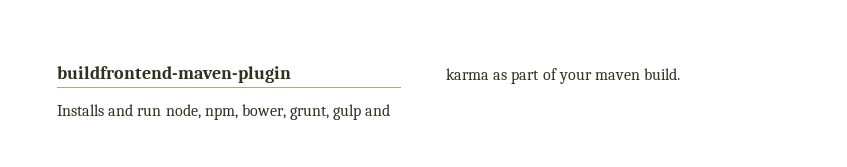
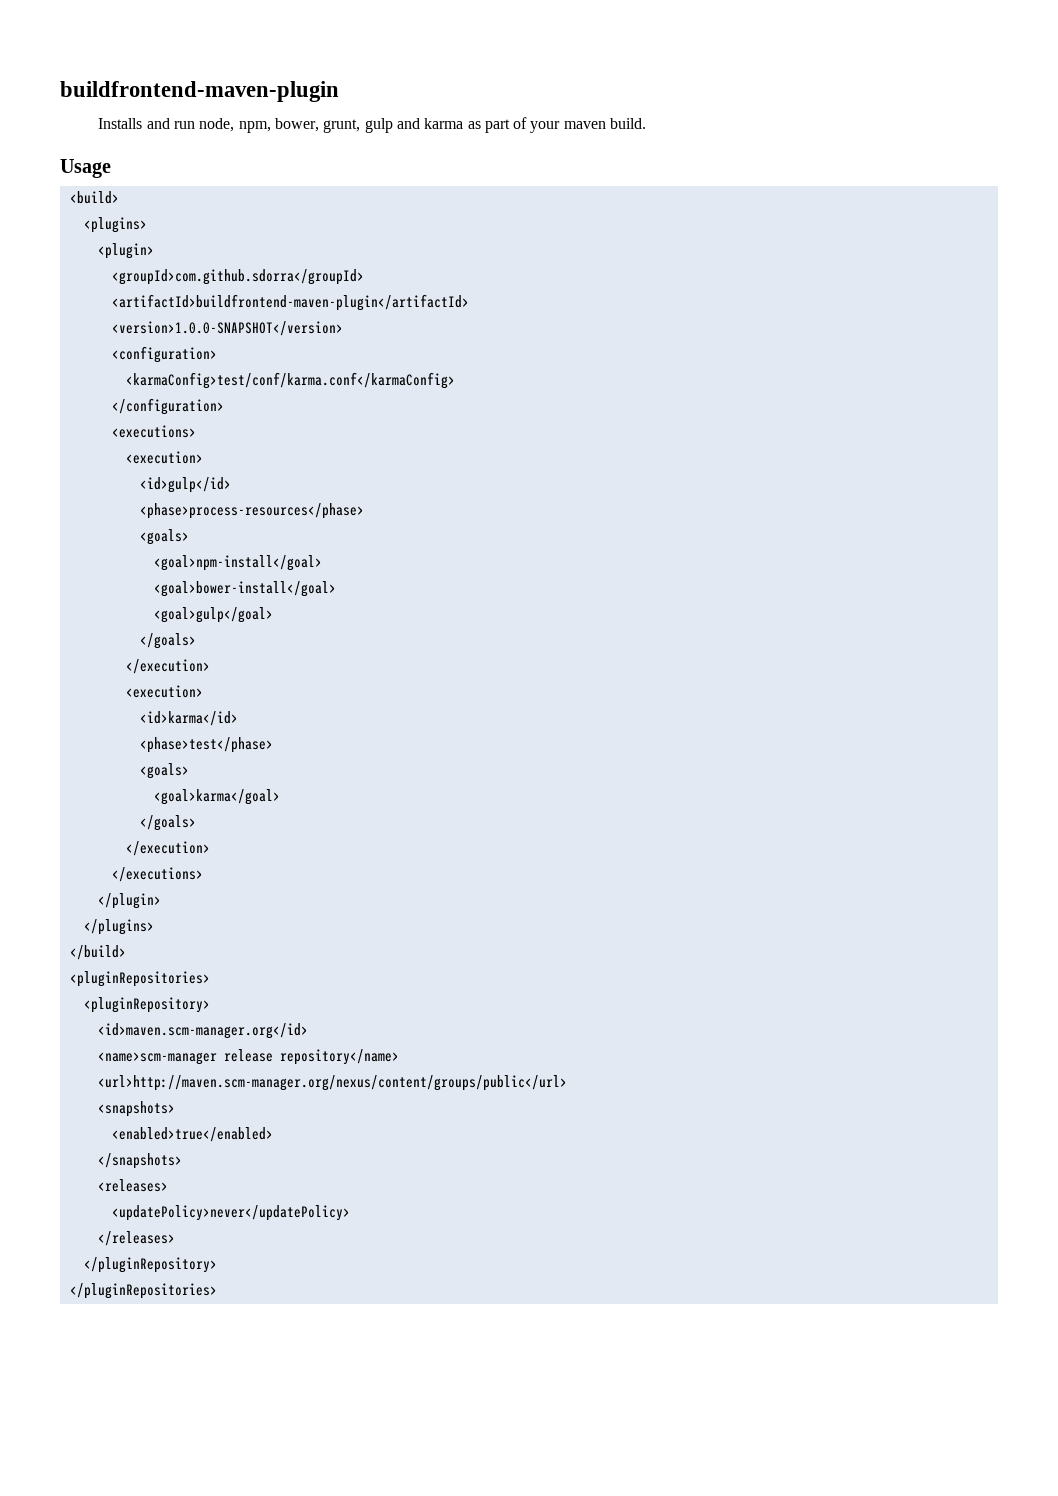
+ Usage
+ <build>
+ <plugins>
+ <plugin>
+ <groupId>com.github.sdorra</groupId>
+ <artifactId>buildfrontend-maven-plugin</artifactId>
+ <version>1.0.0-SNAPSHOT</version>
+ <configuration>
+ <karmaConfig>test/conf/karma.conf</karmaConfig>
+ </configuration>
+ <executions>
+ <execution>
+ <id>gulp</id>
+ <phase>process-resources</phase>
+ <goals>
+ <goal>npm-install</goal>
+ <goal>bower-install</goal>
+ <goal>gulp</goal>
+ </goals>
+ </execution>
+ <execution>
+ <id>karma</id>
+ <phase>test</phase>
+ <goals>
+ <goal>karma</goal>
+ </goals>
+ </execution>
+ </executions>
+ </plugin>
+ </plugins>
+ </build>
+ <pluginRepositories>
+ <pluginRepository>
+ <id>maven.scm-manager.org</id>
+ <name>scm-manager release repository</name>
+ <url>http://maven.scm-manager.org/nexus/content/groups/public</url>
+ <snapshots>
+ <enabled>true</enabled>
+ </snapshots>
+ <releases>
+ <updatePolicy>never</updatePolicy>
+ </releases>
+ </pluginRepository>
+ </pluginRepositories>

